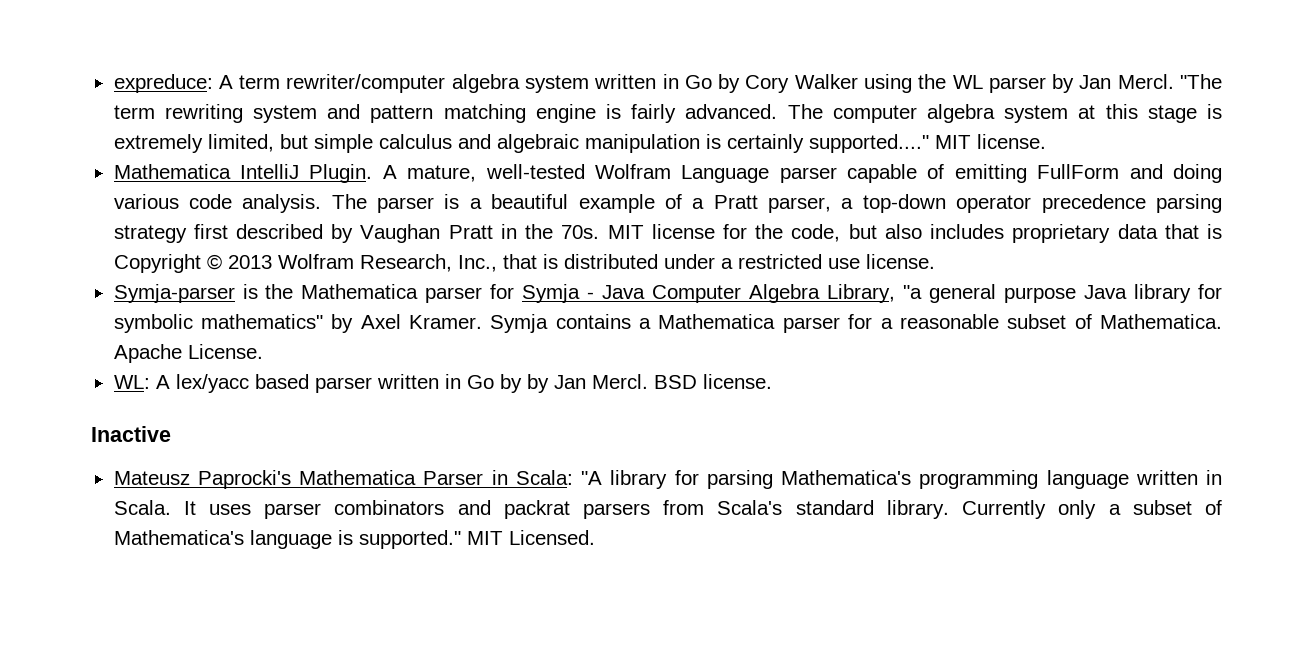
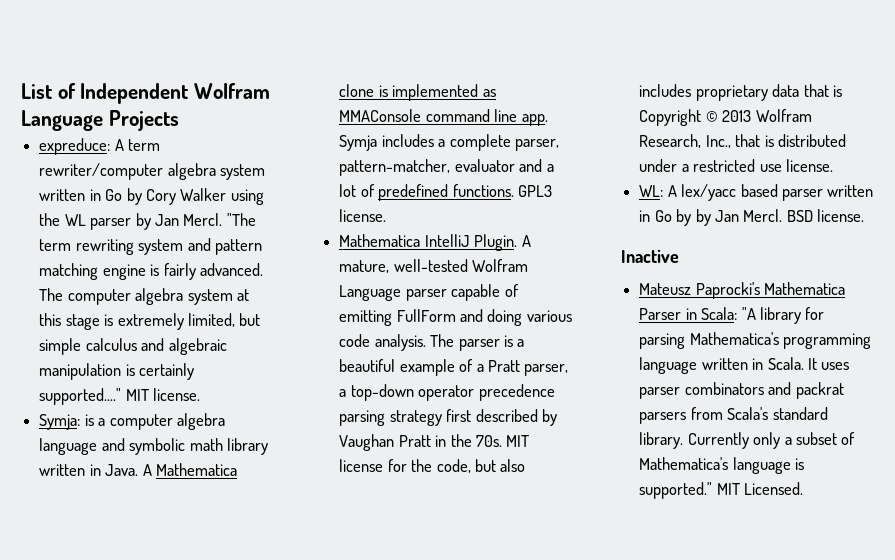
+ List of Independent Wolfram Language Projects
+ Symja: is a computer algebra language and symbolic math library written in Java. A Mathematica clone is implemented as MMAConsole command line app. Symja includes a complete parser, pattern-matcher, evaluator and a lot of predefined functions. GPL3 license.
- Symja-parser is the Mathematica parser for Symja - Java Computer Algebra Library, "a general purpose Java library for symbolic mathematics" by Axel Kramer. Symja contains a Mathematica parser for a reasonable subset of Mathematica. Apache License.

